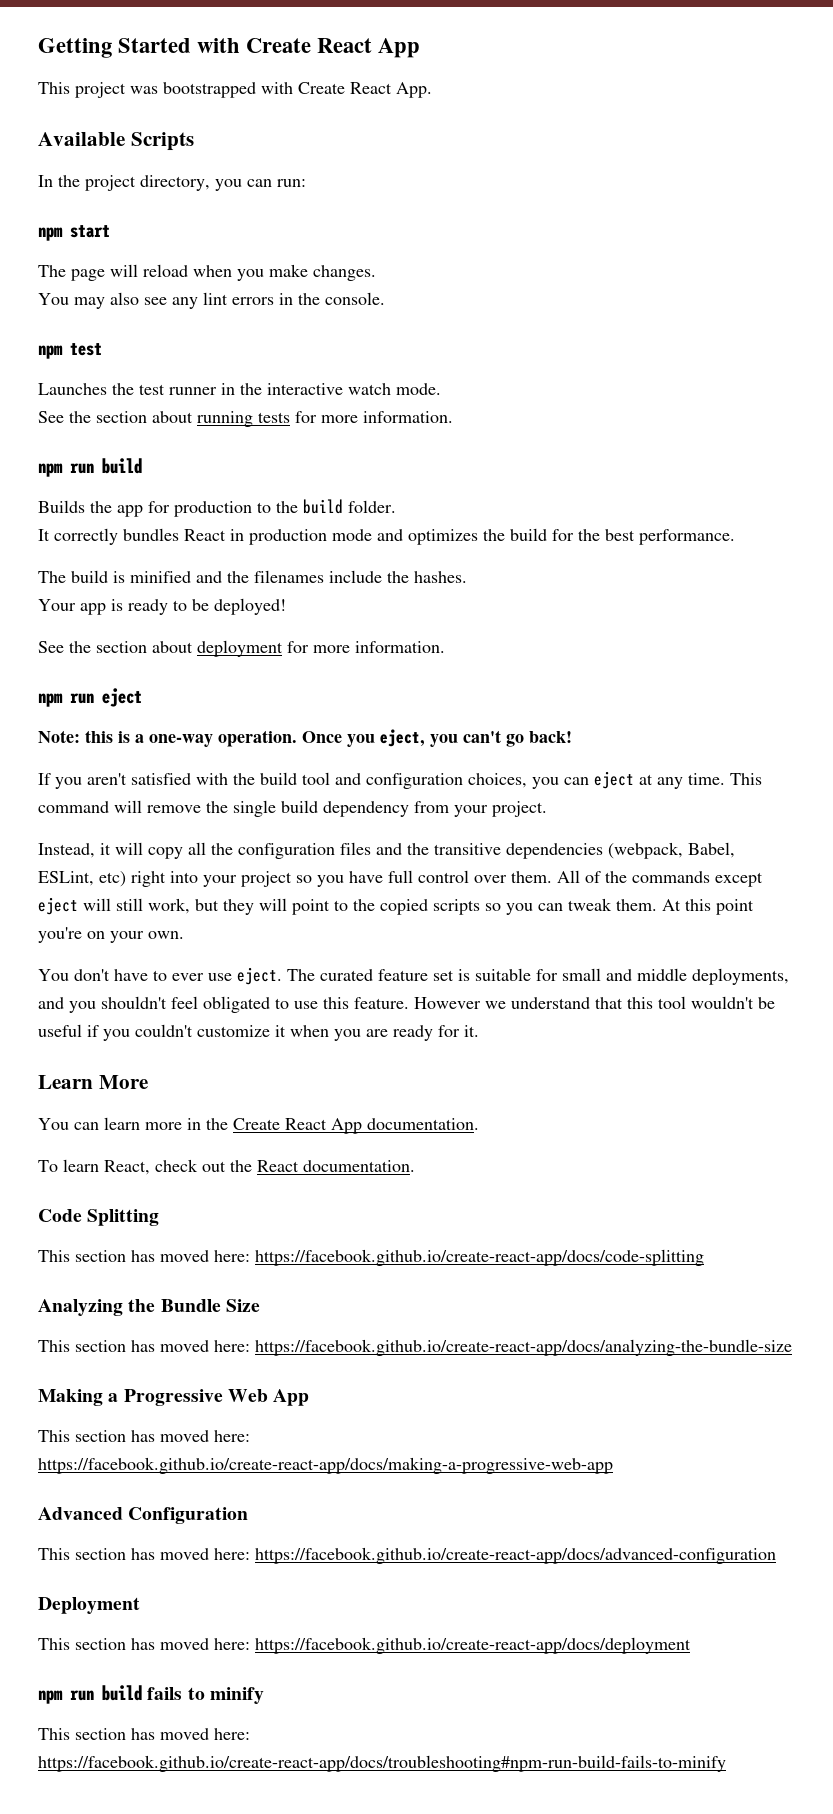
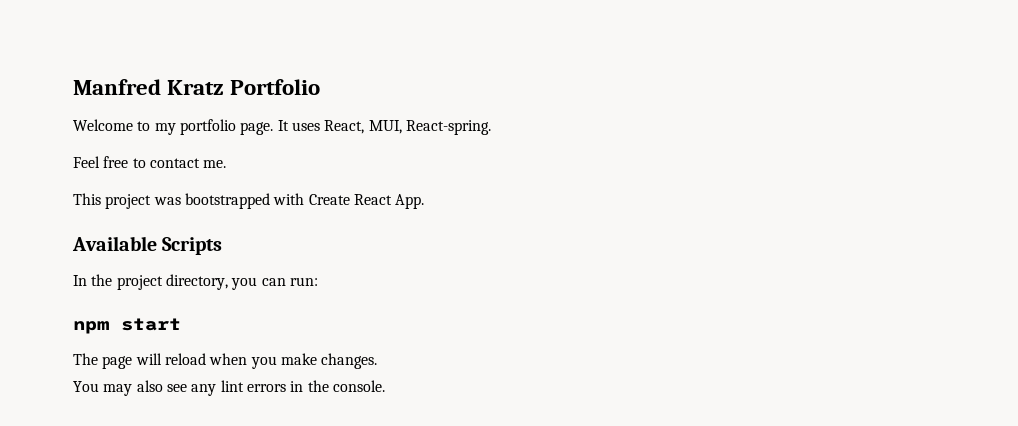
- Getting Started with Create React App
+ Manfred Kratz Portfolio
+ Welcome to my portfolio page. It uses React, MUI, React-spring.
+ Feel free to contact me.
- npm test
- Launches the test runner in the interactive watch mode.
- See the section about running tests for more information.
- npm run build
- Builds the app for production to the build folder.
- It correctly bundles React in production mode and optimizes the build for the best performance.
- The build is minified and the filenames include the hashes.
- Your app is ready to be deployed!
- See the section about deployment for more information.
- npm run eject
- Note: this is a one-way operation. Once you eject, you can't go back!
- If you aren't satisfied with the build tool and configuration choices, you can eject at any time. This command will remove the single build dependency from your project.
- Instead, it will copy all the configuration files and the transitive dependencies (webpack, Babel, ESLint, etc) right into your project so you have full control over them. All of the commands except eject will still work, but they will point to the copied scripts so you can tweak them. At this point you're on your own.
- You don't have to ever use eject. The curated feature set is suitable for small and middle deployments, and you shouldn't feel obligated to use this feature. However we understand that this tool wouldn't be useful if you couldn't customize it when you are ready for it.
- Learn More
- You can learn more in the Create React App documentation.
- To learn React, check out the React documentation.
- Code Splitting
- This section has moved here: https://facebook.github.io/create-react-app/docs/code-splitting
- Analyzing the Bundle Size
- This section has moved here: https://facebook.github.io/create-react-app/docs/analyzing-the-bundle-size
- Making a Progressive Web App
- This section has moved here: https://facebook.github.io/create-react-app/docs/making-a-progressive-web-app
- Advanced Configuration
- This section has moved here: https://facebook.github.io/create-react-app/docs/advanced-configuration
- Deployment
- This section has moved here: https://facebook.github.io/create-react-app/docs/deployment
- npm run build fails to minify
- This section has moved here: https://facebook.github.io/create-react-app/docs/troubleshooting#npm-run-build-fails-to-minify

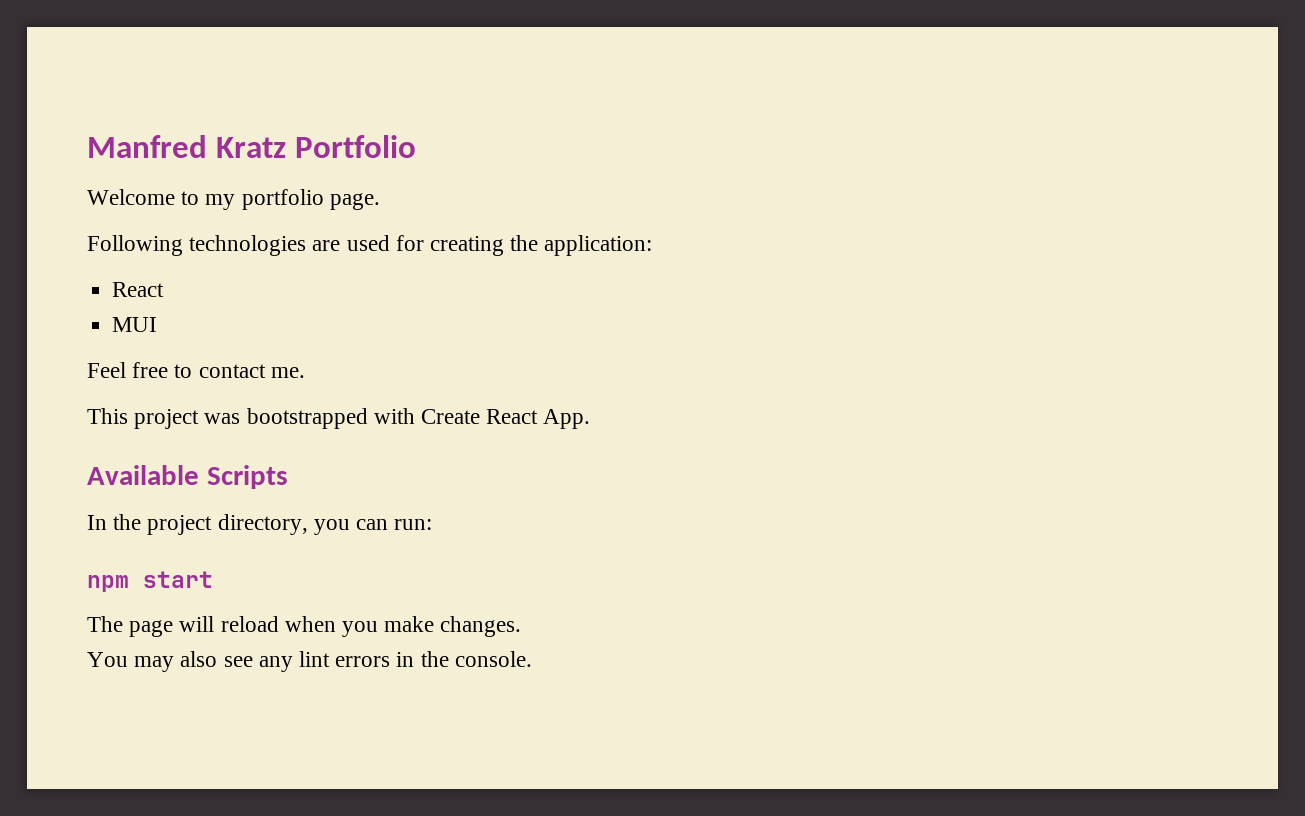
- Welcome to my portfolio page. It uses React, MUI, React-spring.
+ Welcome to my portfolio page.
+ Following technologies are used for creating the application:
+ React
+ MUI

